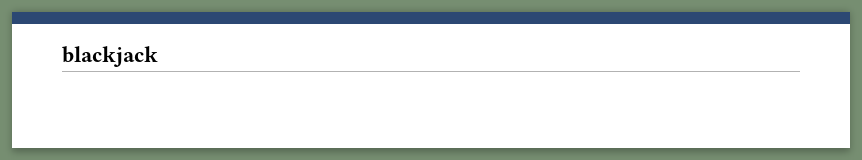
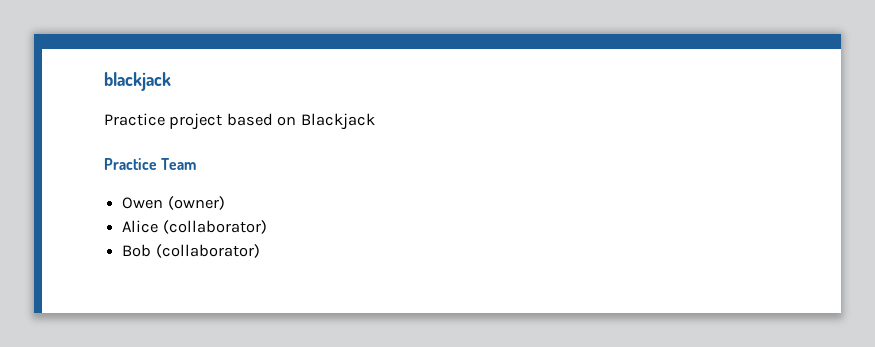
+ Practice project based on Blackjack
+ Practice Team
+ Owen (owner)
+ Alice (collaborator)
+ Bob (collaborator)

